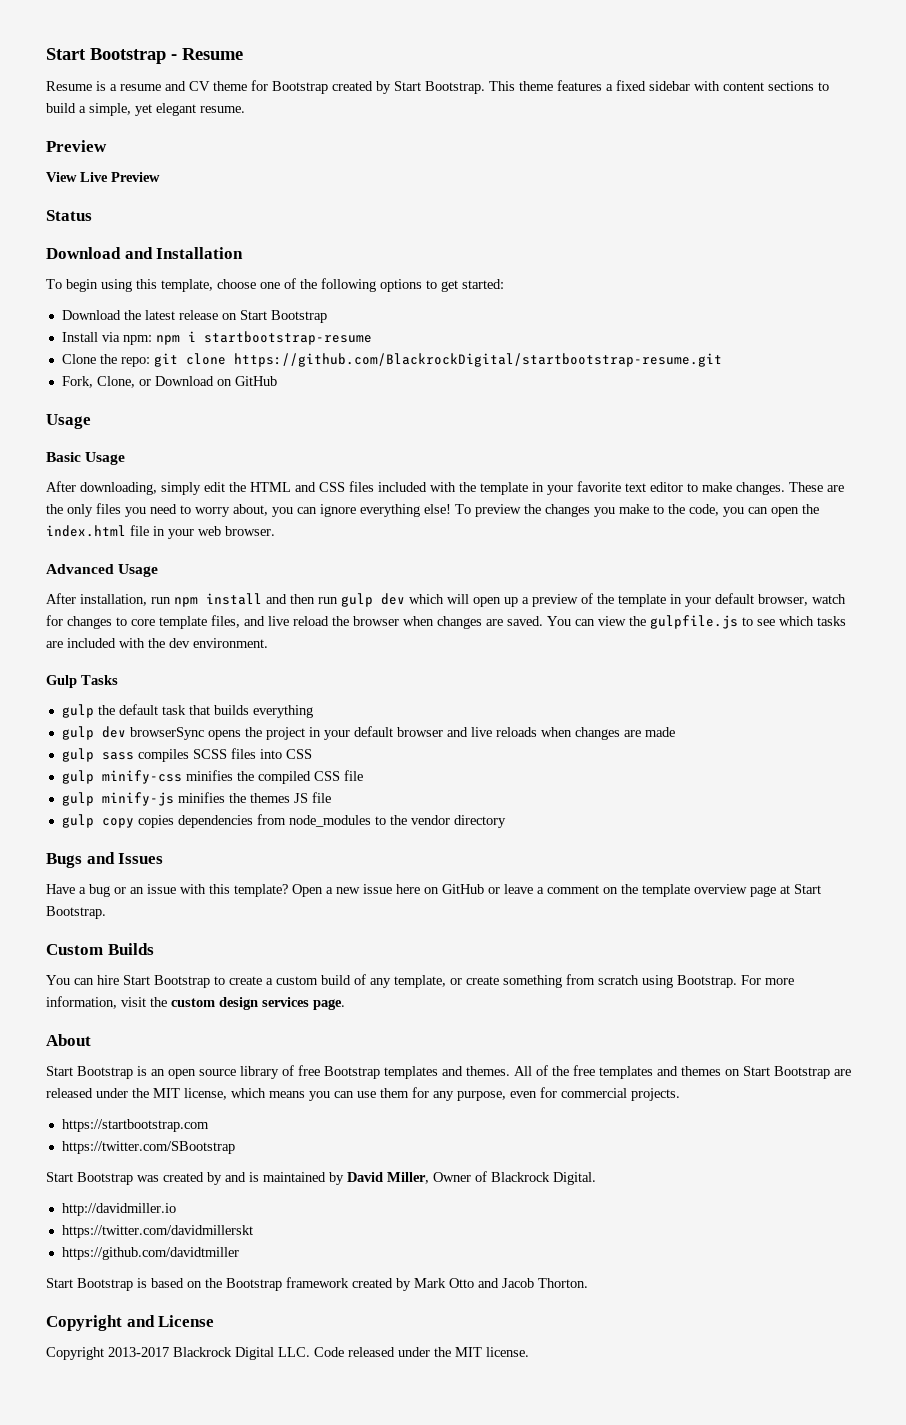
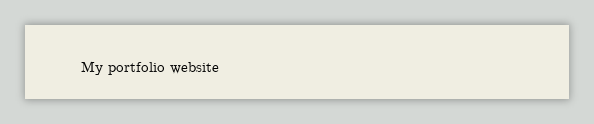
- Start Bootstrap - Resume
- Resume is a resume and CV theme for Bootstrap created by Start Bootstrap. This theme features a fixed sidebar with content sections to build a simple, yet elegant resume.
- Preview
- View Live Preview
- Status
- Download and Installation
- To begin using this template, choose one of the following options to get started:
- Download the latest release on Start Bootstrap
- Install via npm: npm i startbootstrap-resume
- Clone the repo: git clone https://github.com/BlackrockDigital/startbootstrap-resume.git
- Fork, Clone, or Download on GitHub
- Usage
- Basic Usage
- After downloading, simply edit the HTML and CSS files included with the template in your favorite text editor to make changes. These are the only files you need to worry about, you can ignore everything else! To preview the changes you make to the code, you can open the index.html file in your web browser.
- Advanced Usage
- After installation, run npm install and then run gulp dev which will open up a preview of the template in your default browser, watch for changes to core template files, and live reload the browser when changes are saved. You can view the gulpfile.js to see which tasks are included with the dev environment.
- Gulp Tasks
- gulp the default task that builds everything
- gulp dev browserSync opens the project in your default browser and live reloads when changes are made
- gulp sass compiles SCSS files into CSS
- gulp minify-css minifies the compiled CSS file
- gulp minify-js minifies the themes JS file
- gulp copy copies dependencies from node_modules to the vendor directory
- Bugs and Issues
- Have a bug or an issue with this template? Open a new issue here on GitHub or leave a comment on the template overview page at Start Bootstrap.
- Custom Builds
- You can hire Start Bootstrap to create a custom build of any template, or create something from scratch using Bootstrap. For more information, visit the custom design services page.
- About
- Start Bootstrap is an open source library of free Bootstrap templates and themes. All of the free templates and themes on Start Bootstrap are released under the MIT license, which means you can use them for any purpose, even for commercial projects.
- https://startbootstrap.com
- https://twitter.com/SBootstrap
- Start Bootstrap was created by and is maintained by David Miller, Owner of Blackrock Digital.
- http://davidmiller.io
- https://twitter.com/davidmillerskt
- https://github.com/davidtmiller
- Start Bootstrap is based on the Bootstrap framework created by Mark Otto and Jacob Thorton.
- Copyright and License
- Copyright 2013-2017 Blackrock Digital LLC. Code released under the MIT license.
+ My portfolio website

